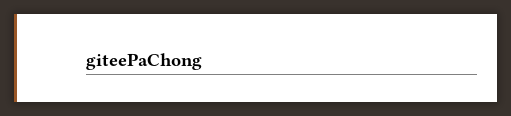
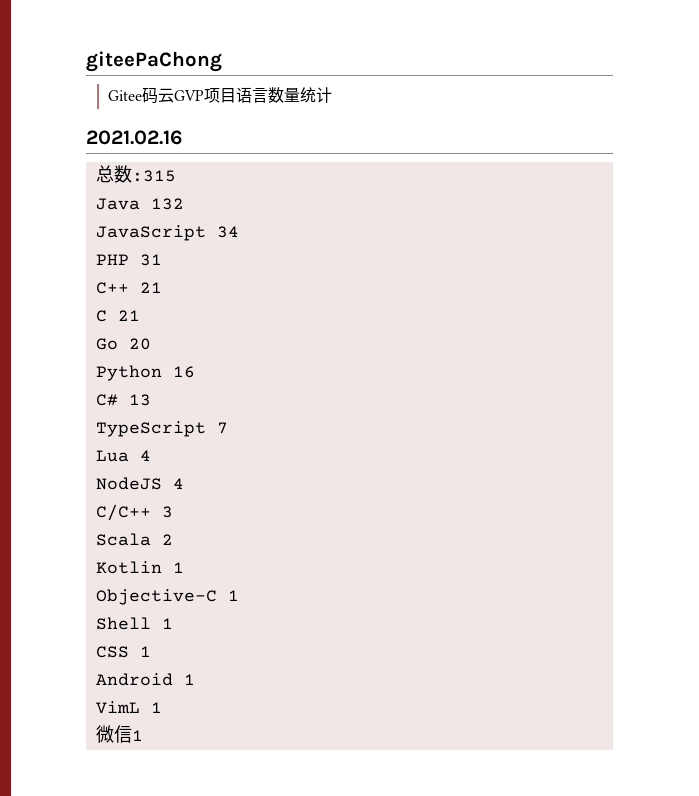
+ Gitee码云GVP项目语言数量统计
+ 2021.02.16
+ 总数:315
+ Java 132
+ JavaScript 34
+ PHP 31
+ C++ 21
+ C 21
+ Go 20
+ Python 16
+ C# 13
+ TypeScript 7
+ Lua 4
+ NodeJS 4
+ C/C++ 3
+ Scala 2
+ Kotlin 1
+ Objective-C 1
+ Shell 1
+ CSS 1
+ Android 1
+ VimL 1
+ 微信1

